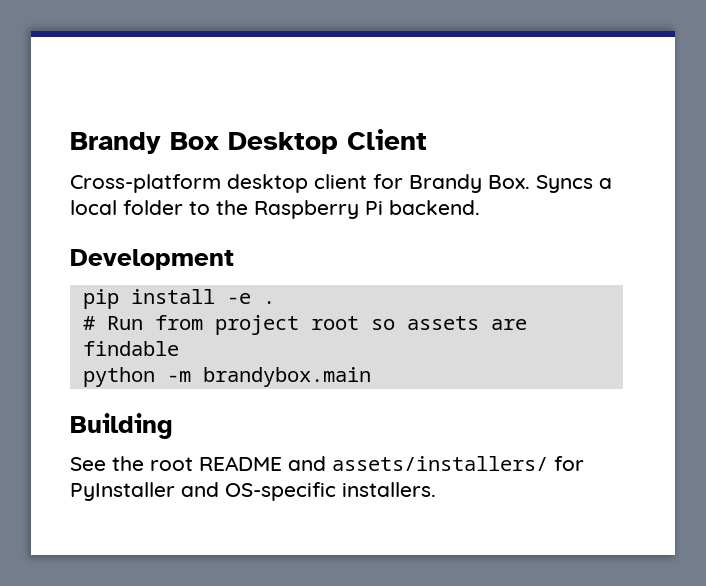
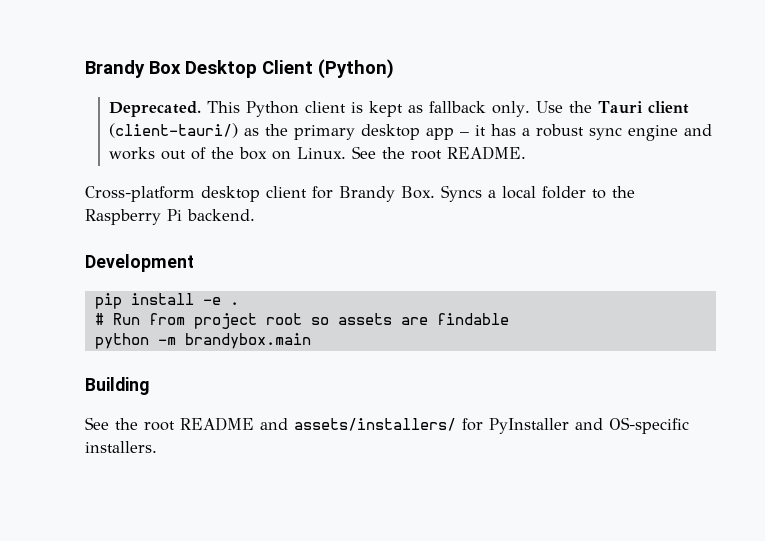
- Brandy Box Desktop Client
+ Brandy Box Desktop Client (Python)
+ Deprecated. This Python client is kept as fallback only. Use the Tauri client (client-tauri/) as the primary desktop app – it has a robust sync engine and works out of the box on Linux. See the root README.

